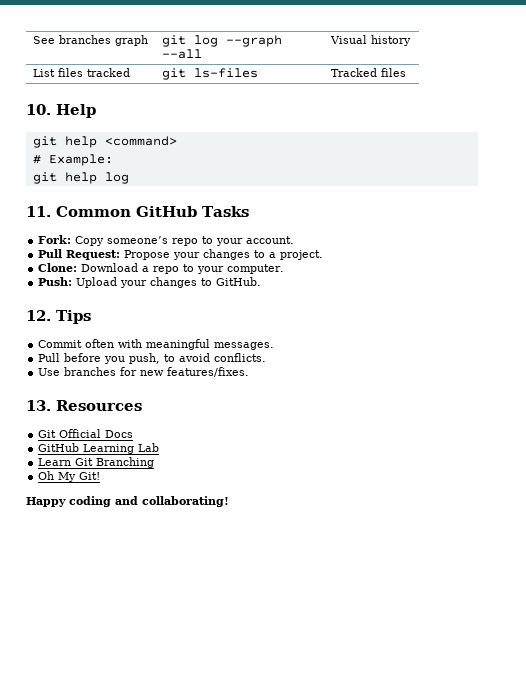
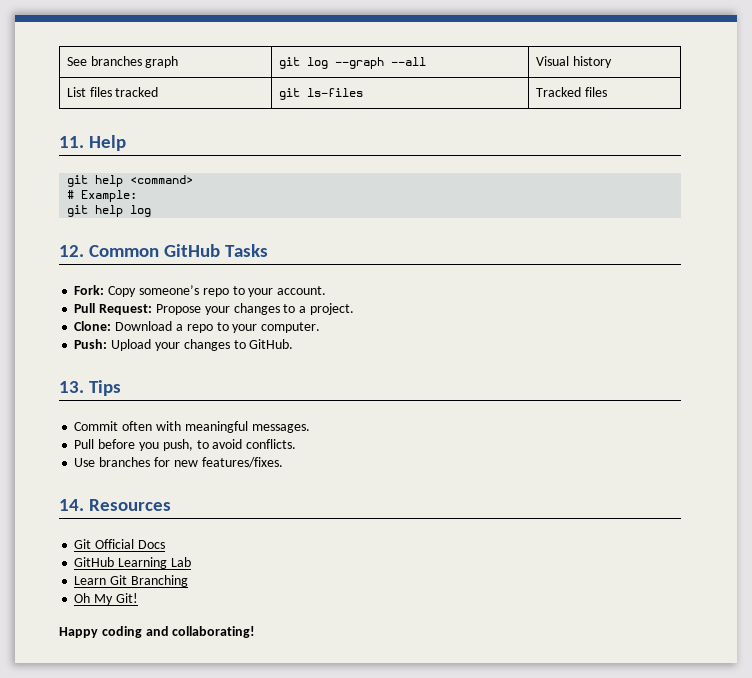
- 10. Help
+ 11. Help
- 11. Common GitHub Tasks
+ 12. Common GitHub Tasks
- 12. Tips
+ 13. Tips
- 13. Resources
+ 14. Resources

